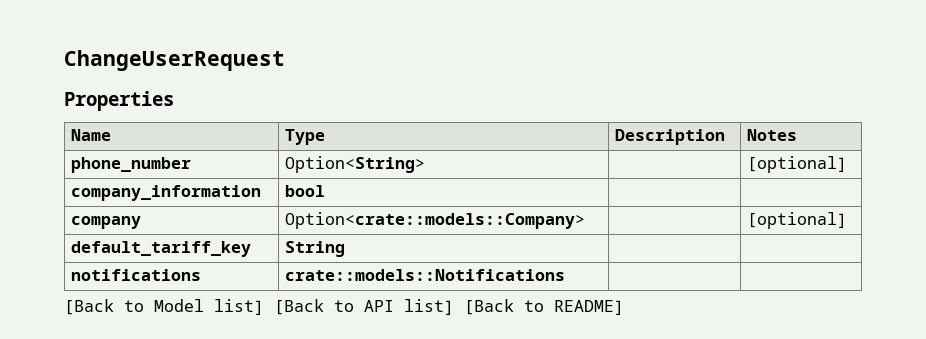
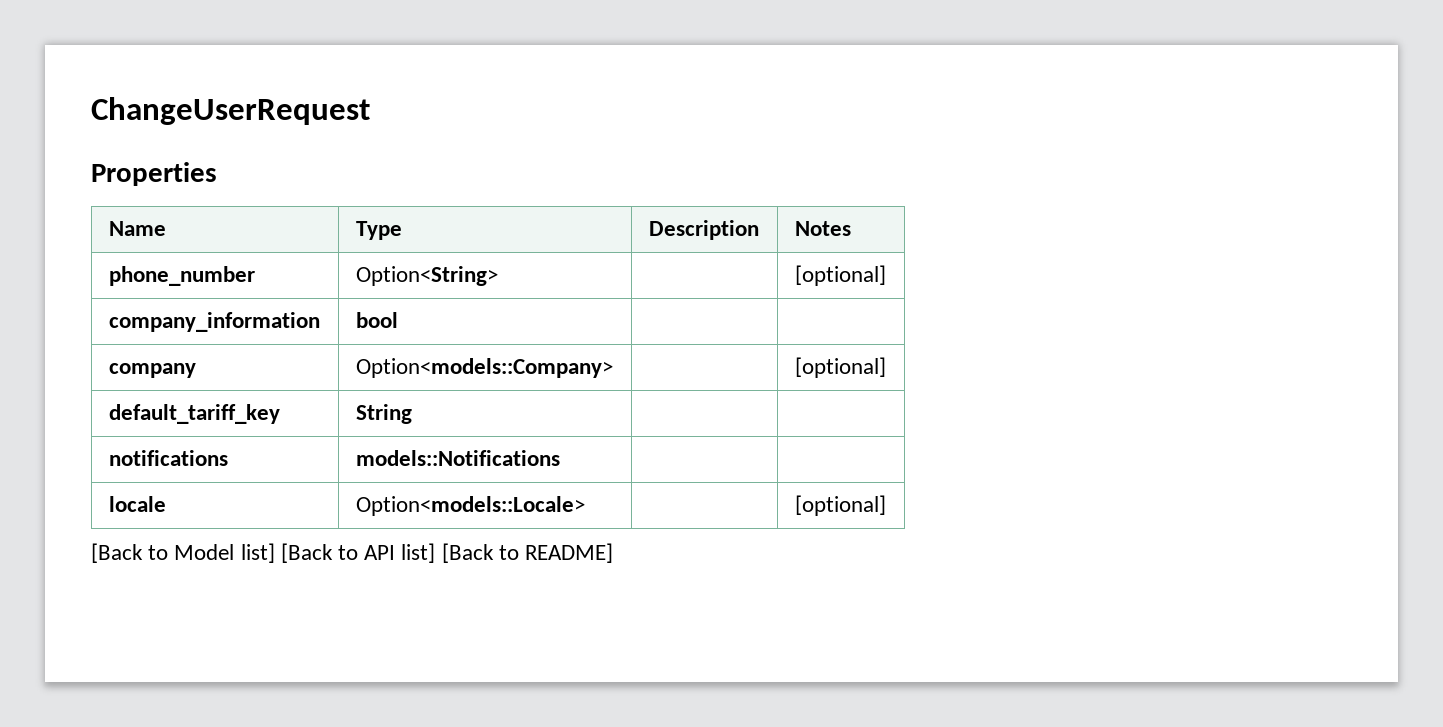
- company | Option<crate::models::Company> | | [optional]
+ company | Option<models::Company> | | [optional]
- notifications | crate::models::Notifications | |
+ notifications | models::Notifications | |
+ locale | Option<models::Locale> | | [optional]

